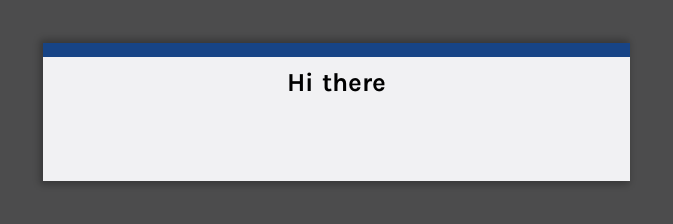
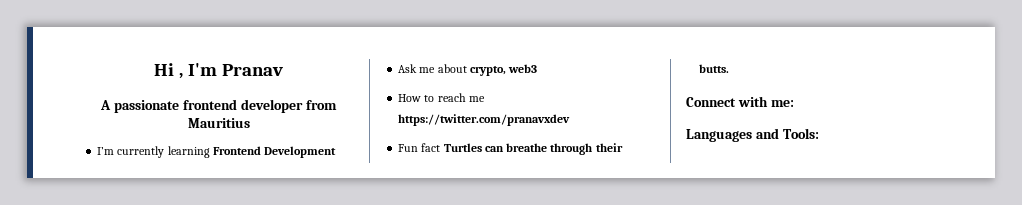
- Hi there
+ Hi , I'm Pranav
+ A passionate frontend developer from Mauritius
+ I’m currently learning Frontend Development
+ Ask me about crypto, web3
+ How to reach me https://twitter.com/pranavxdev
+ Fun fact Turtles can breathe through their butts.
+ Connect with me:
+ Languages and Tools:

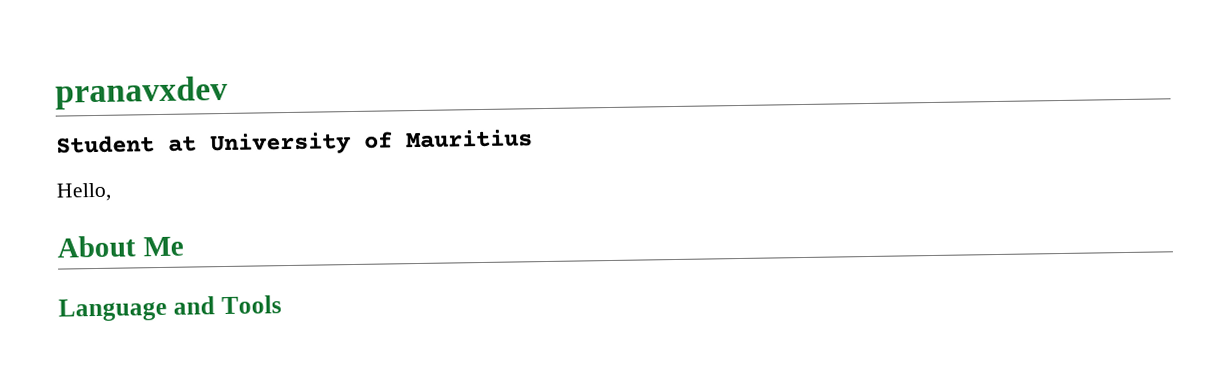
- Hi , I'm Pranav
- A passionate frontend developer from Mauritius
- I’m currently learning Frontend Development
- Ask me about crypto, web3
- How to reach me https://twitter.com/pranavxdev
- Fun fact Turtles can breathe through their butts.
- Connect with me:
- Languages and Tools:
+ pranavxdev
+ Student at University of Mauritius
+ Hello,
+ About Me
+ Language and Tools

